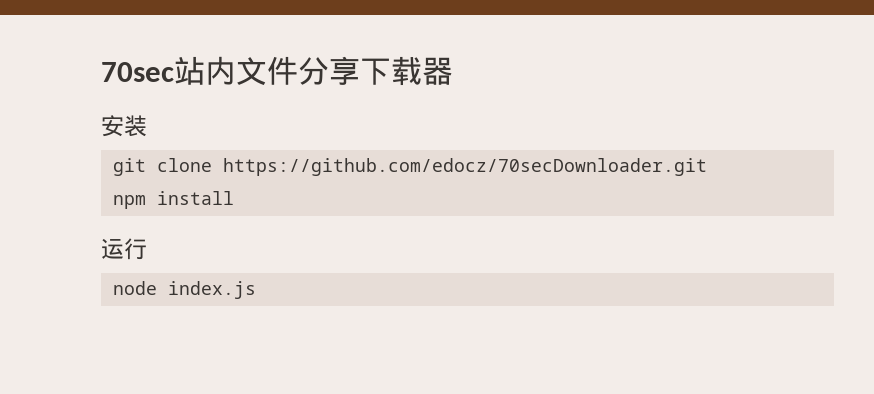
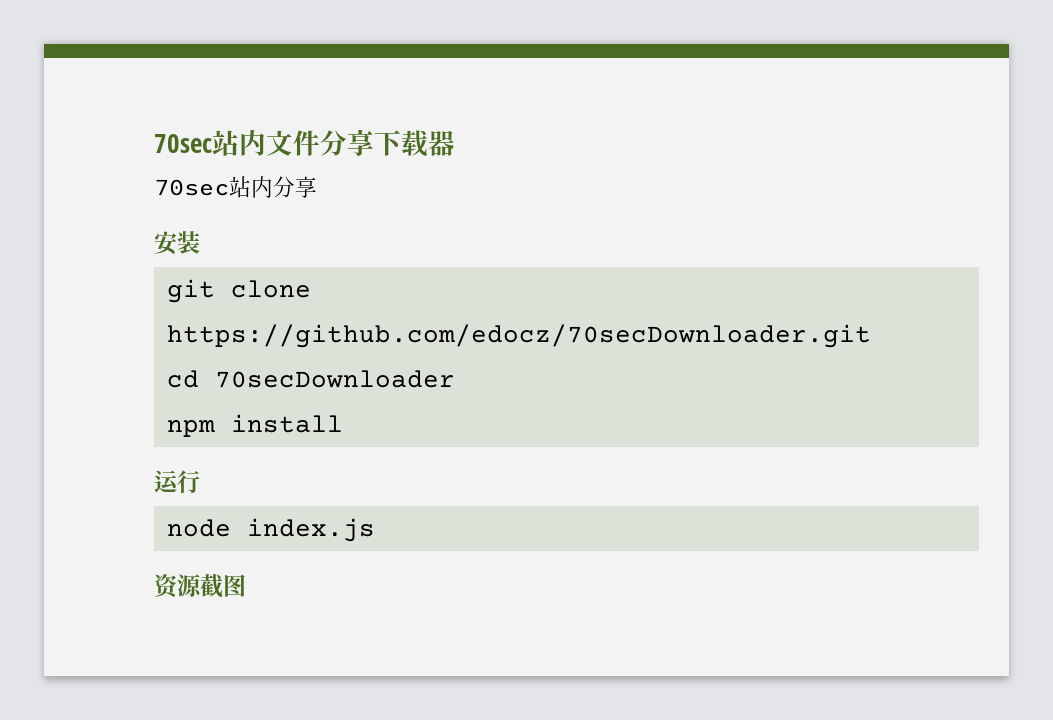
+ 70sec站内分享
+ cd 70secDownloader
+ 资源截图

